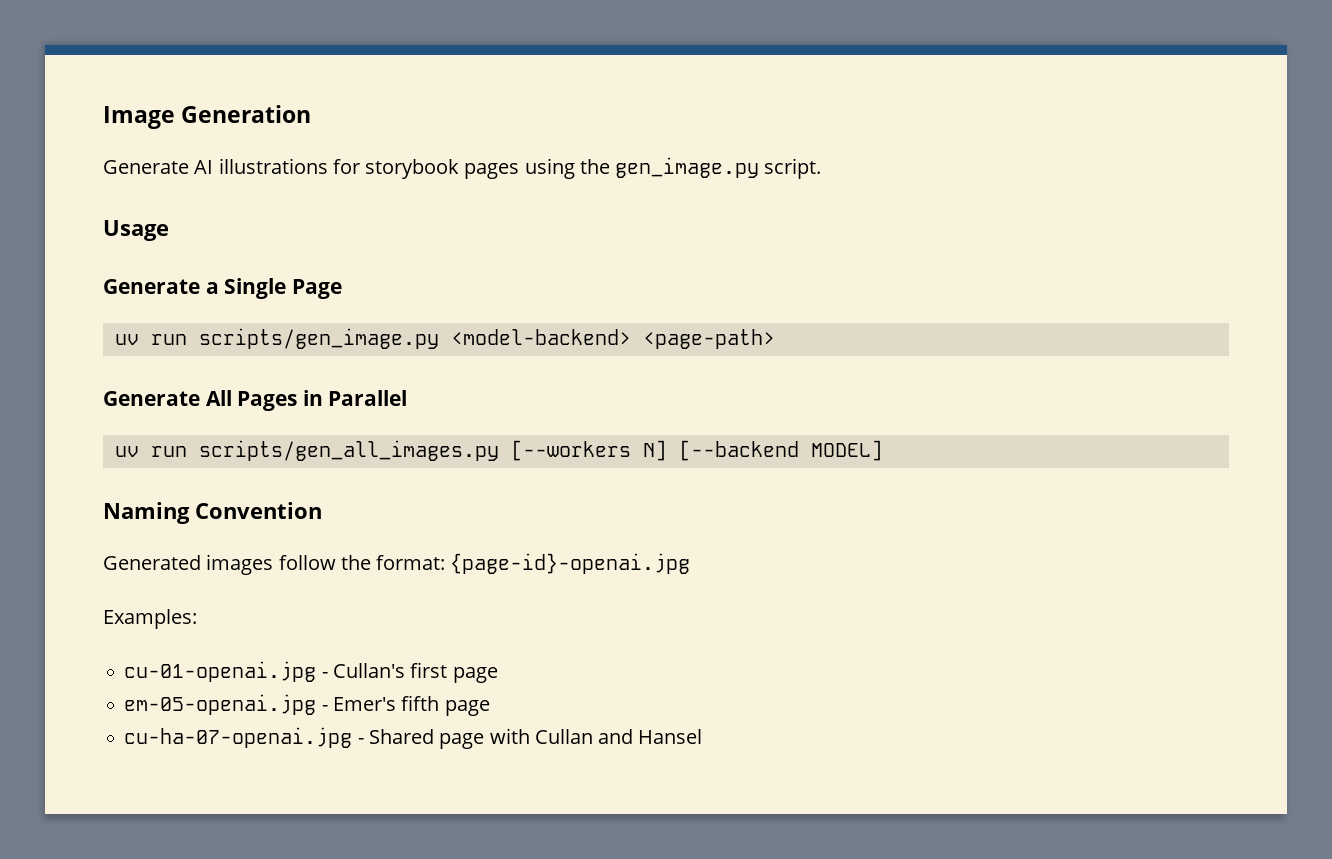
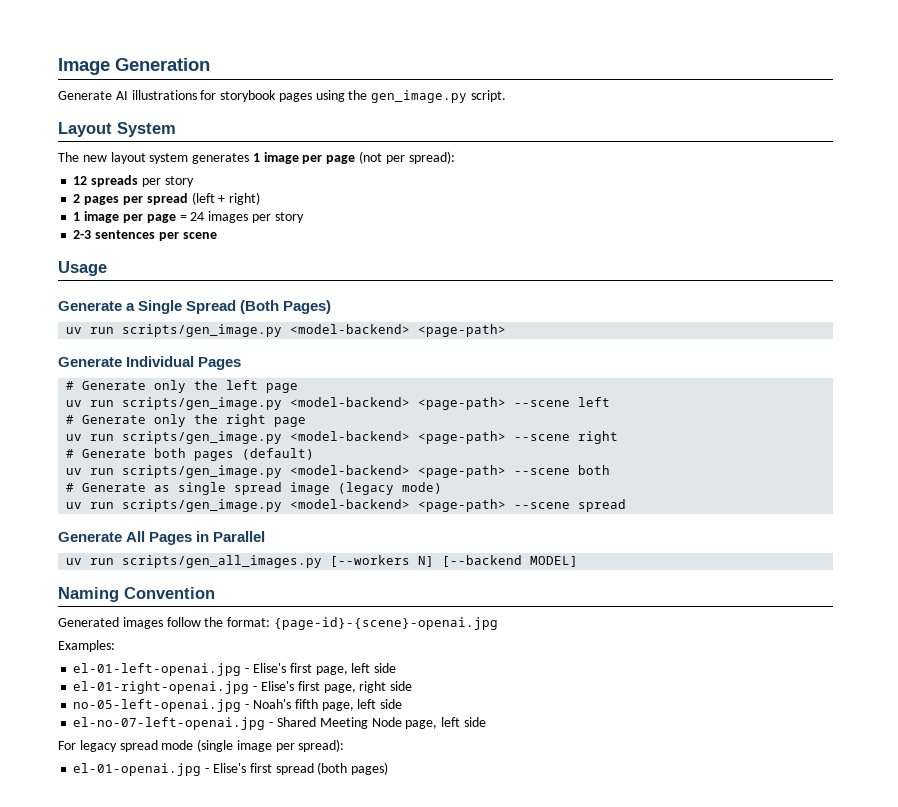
+ Layout System
+ The new layout system generates 1 image per page (not per spread):
+ 12 spreads per story
+ 2 pages per spread (left + right)
+ 1 image per page = 24 images per story
+ 2-3 sentences per scene
- Generate a Single Page
+ Generate a Single Spread (Both Pages)
  uv run scripts/gen_image.py <model-backend> <page-path>
+ Generate Individual Pages
+ # Generate only the left page
+ uv run scripts/gen_image.py <model-backend> <page-path> --scene left
+ # Generate only the right page
+ uv run scripts/gen_image.py <model-backend> <page-path> --scene right
+ # Generate both pages (default)
+ uv run scripts/gen_image.py <model-backend> <page-path> --scene both
+ # Generate as single spread image (legacy mode)
+ uv run scripts/gen_image.py <model-backend> <page-path> --scene spread
- Generated images follow the format: {page-id}-openai.jpg
+ Generated images follow the format: {page-id}-{scene}-openai.jpg
- cu-01-openai.jpg - Cullan's first page
- em-05-openai.jpg - Emer's fifth page
- cu-ha-07-openai.jpg - Shared page with Cullan and Hansel
+ el-01-left-openai.jpg - Elise's first page, left side
+ el-01-right-openai.jpg - Elise's first page, right side
+ no-05-left-openai.jpg - Noah's fifth page, left side
+ el-no-07-left-openai.jpg - Shared Meeting Node page, left side
+ For legacy spread mode (single image per spread):
+ el-01-openai.jpg - Elise's first spread (both pages)

